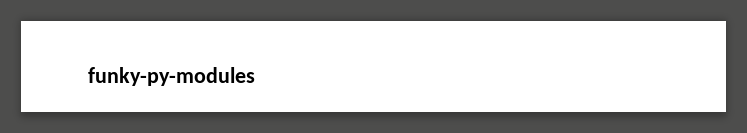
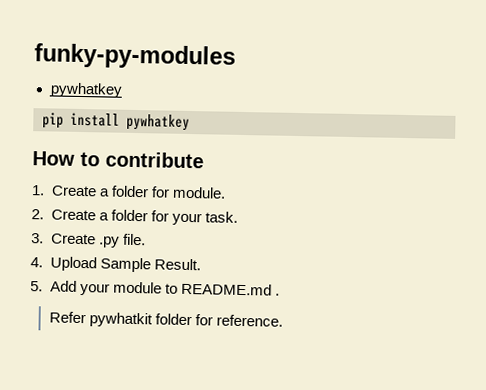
  funky-py-modules
+ pywhatkey
+ pip install pywhatkey
+ How to contribute
+ 1. Create a folder for module.
+ 2. Create a folder for your task.
+ 3. Create .py file.
+ 4. Upload Sample Result.
+ 5. Add your module to README.md .
+ Refer pywhatkit folder for reference.

